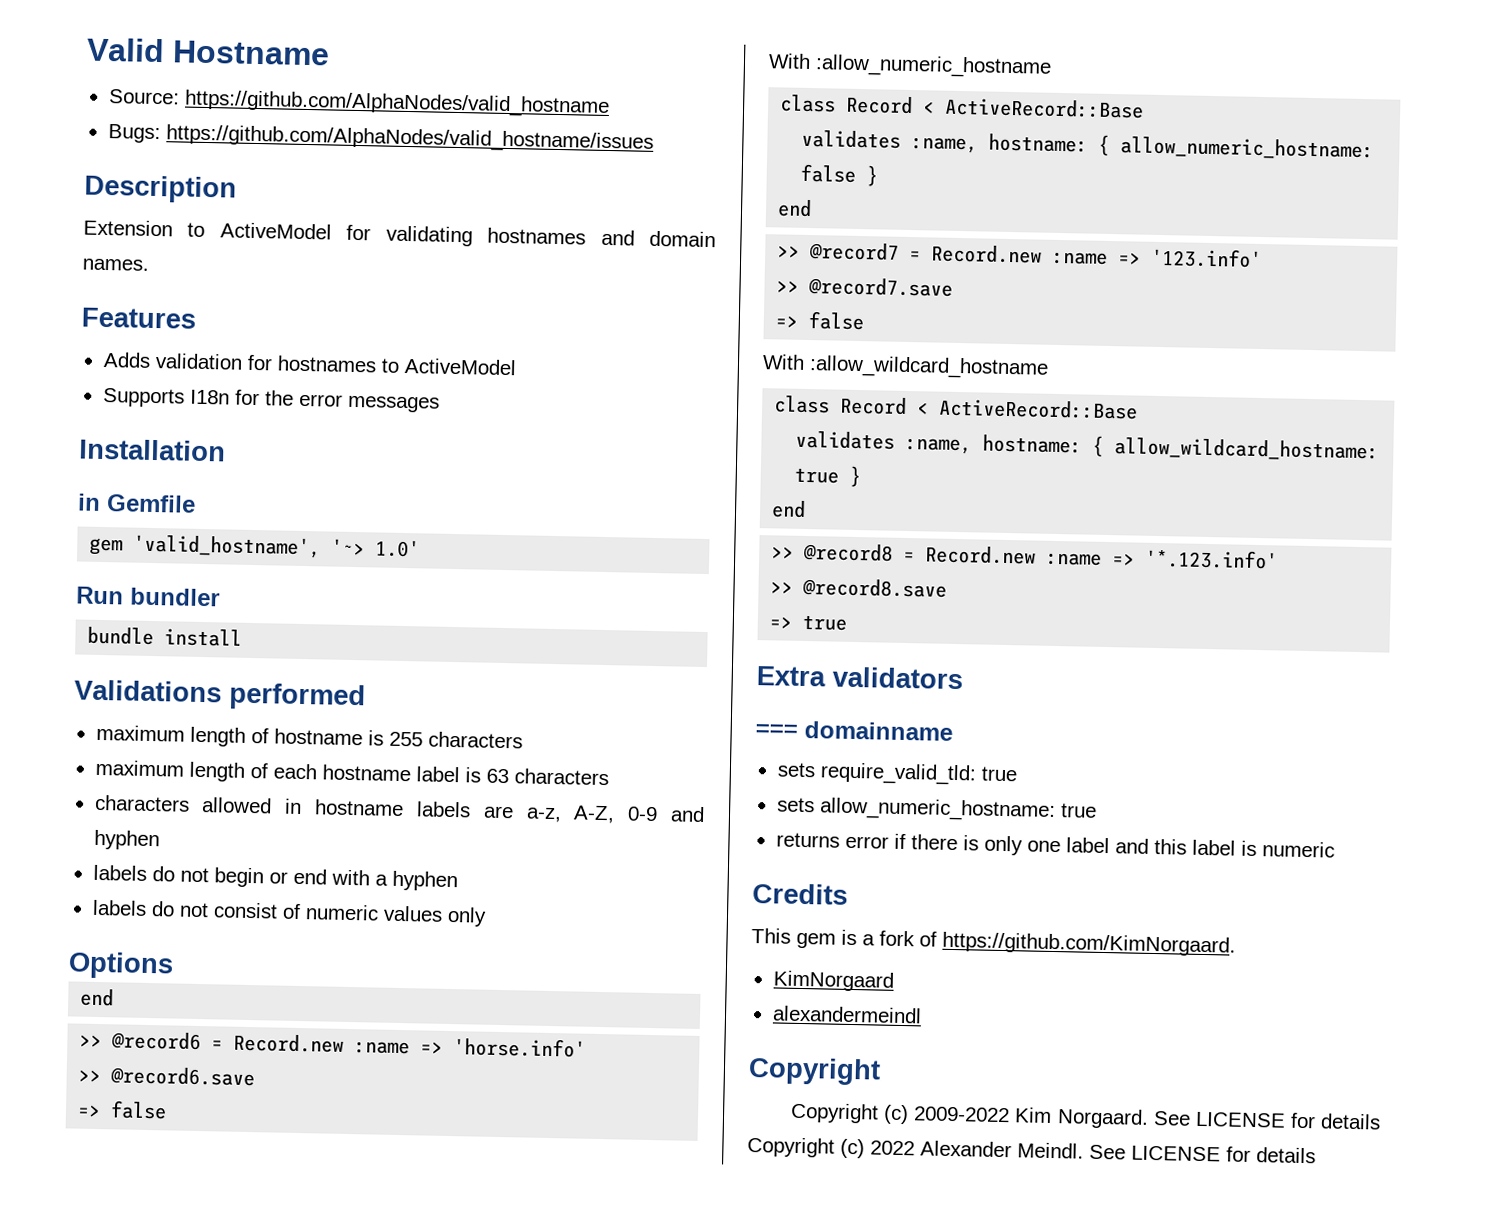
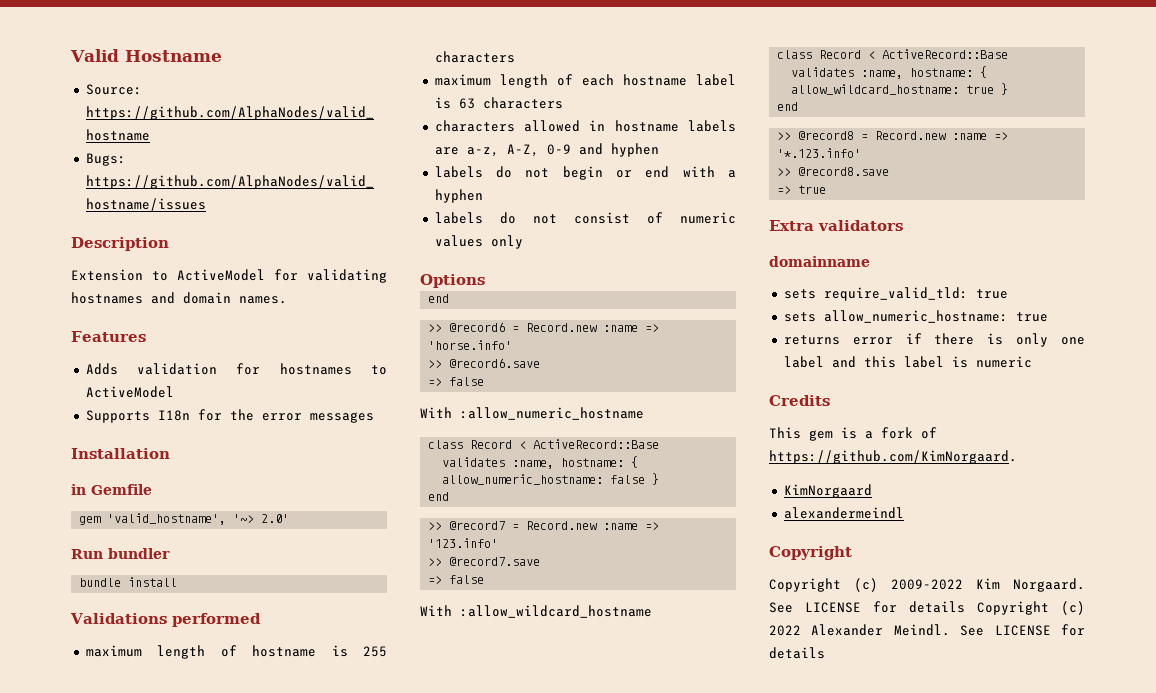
- gem 'valid_hostname', '~> 1.0'
+ gem 'valid_hostname', '~> 2.0'
- === domainname
+ domainname

